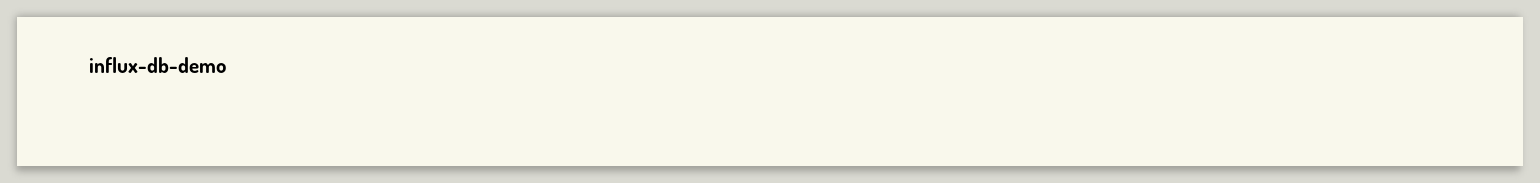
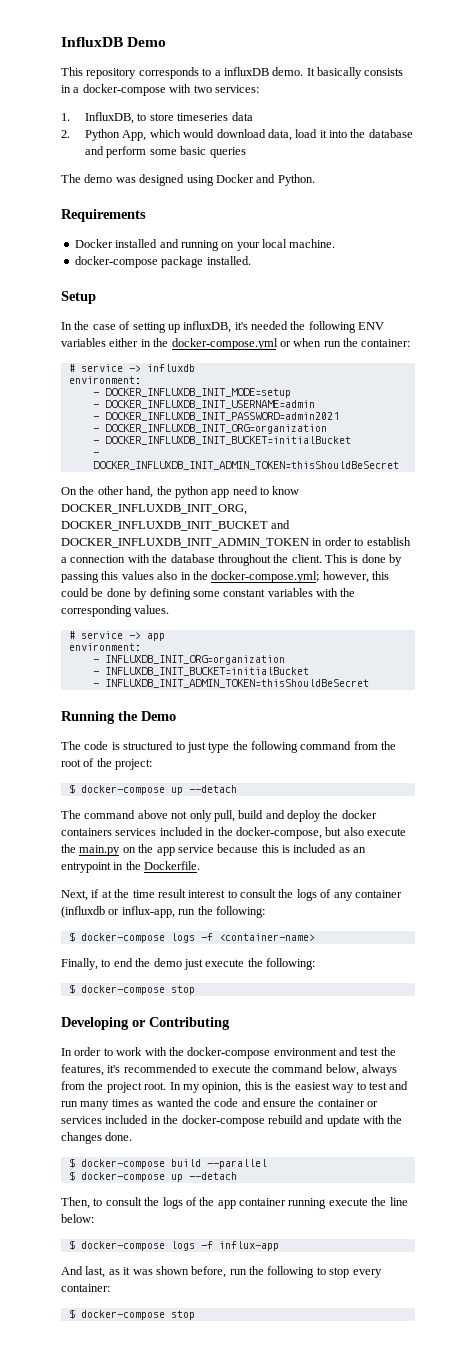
- influx-db-demo
+ InfluxDB Demo
+ This repository corresponds to a influxDB demo. It basically consists in a docker-compose with two services:
+ 1. InfluxDB, to store timeseries data
+ 2. Python App, which would download data, load it into the database and perform some basic queries
+ The demo was designed using Docker and Python.
+ Requirements
+ Docker installed and running on your local machine.
+ docker-compose package installed.
+ Setup
+ In the case of setting up influxDB, it's needed the following ENV variables either in the docker-compose.yml or when run the container:
+ # service -> influxdb
+ environment:
+ - DOCKER_INFLUXDB_INIT_MODE=setup
+ - DOCKER_INFLUXDB_INIT_USERNAME=admin
+ - DOCKER_INFLUXDB_INIT_PASSWORD=admin2021
+ - DOCKER_INFLUXDB_INIT_ORG=organization
+ - DOCKER_INFLUXDB_INIT_BUCKET=initialBucket
+ - DOCKER_INFLUXDB_INIT_ADMIN_TOKEN=thisShouldBeSecret
+ On the other hand, the python app need to know DOCKER_INFLUXDB_INIT_ORG, DOCKER_INFLUXDB_INIT_BUCKET and DOCKER_INFLUXDB_INIT_ADMIN_TOKEN in order to establish a connection with the database throughout the client. This is done by passing this values also in the docker-compose.yml; however, this could be done by defining some constant variables with the corresponding values.
+ # service -> app
+ environment:
+ - INFLUXDB_INIT_ORG=organization
+ - INFLUXDB_INIT_BUCKET=initialBucket
+ - INFLUXDB_INIT_ADMIN_TOKEN=thisShouldBeSecret
+ Running the Demo
+ The code is structured to just type the following command from the root of the project:
+ $ docker-compose up --detach
+ The command above not only pull, build and deploy the docker containers services included in the docker-compose, but also execute the main.py on the app service because this is included as an entrypoint in the Dockerfile.
+ Next, if at the time result interest to consult the logs of any container (influxdb or influx-app, run the following:
+ $ docker-compose logs -f <container-name>
+ Finally, to end the demo just execute the following:
+ $ docker-compose stop
+ Developing or Contributing
+ In order to work with the docker-compose environment and test the features, it's recommended to execute the command below, always from the project root. In my opinion, this is the easiest way to test and run many times as wanted the code and ensure the container or services included in the docker-compose rebuild and update with the changes done.
+ $ docker-compose build --parallel
+ $ docker-compose up --detach
+ Then, to consult the logs of the app container running execute the line below:
+ $ docker-compose logs -f influx-app
+ And last, as it was shown before, run the following to stop every container:
+ $ docker-compose stop

